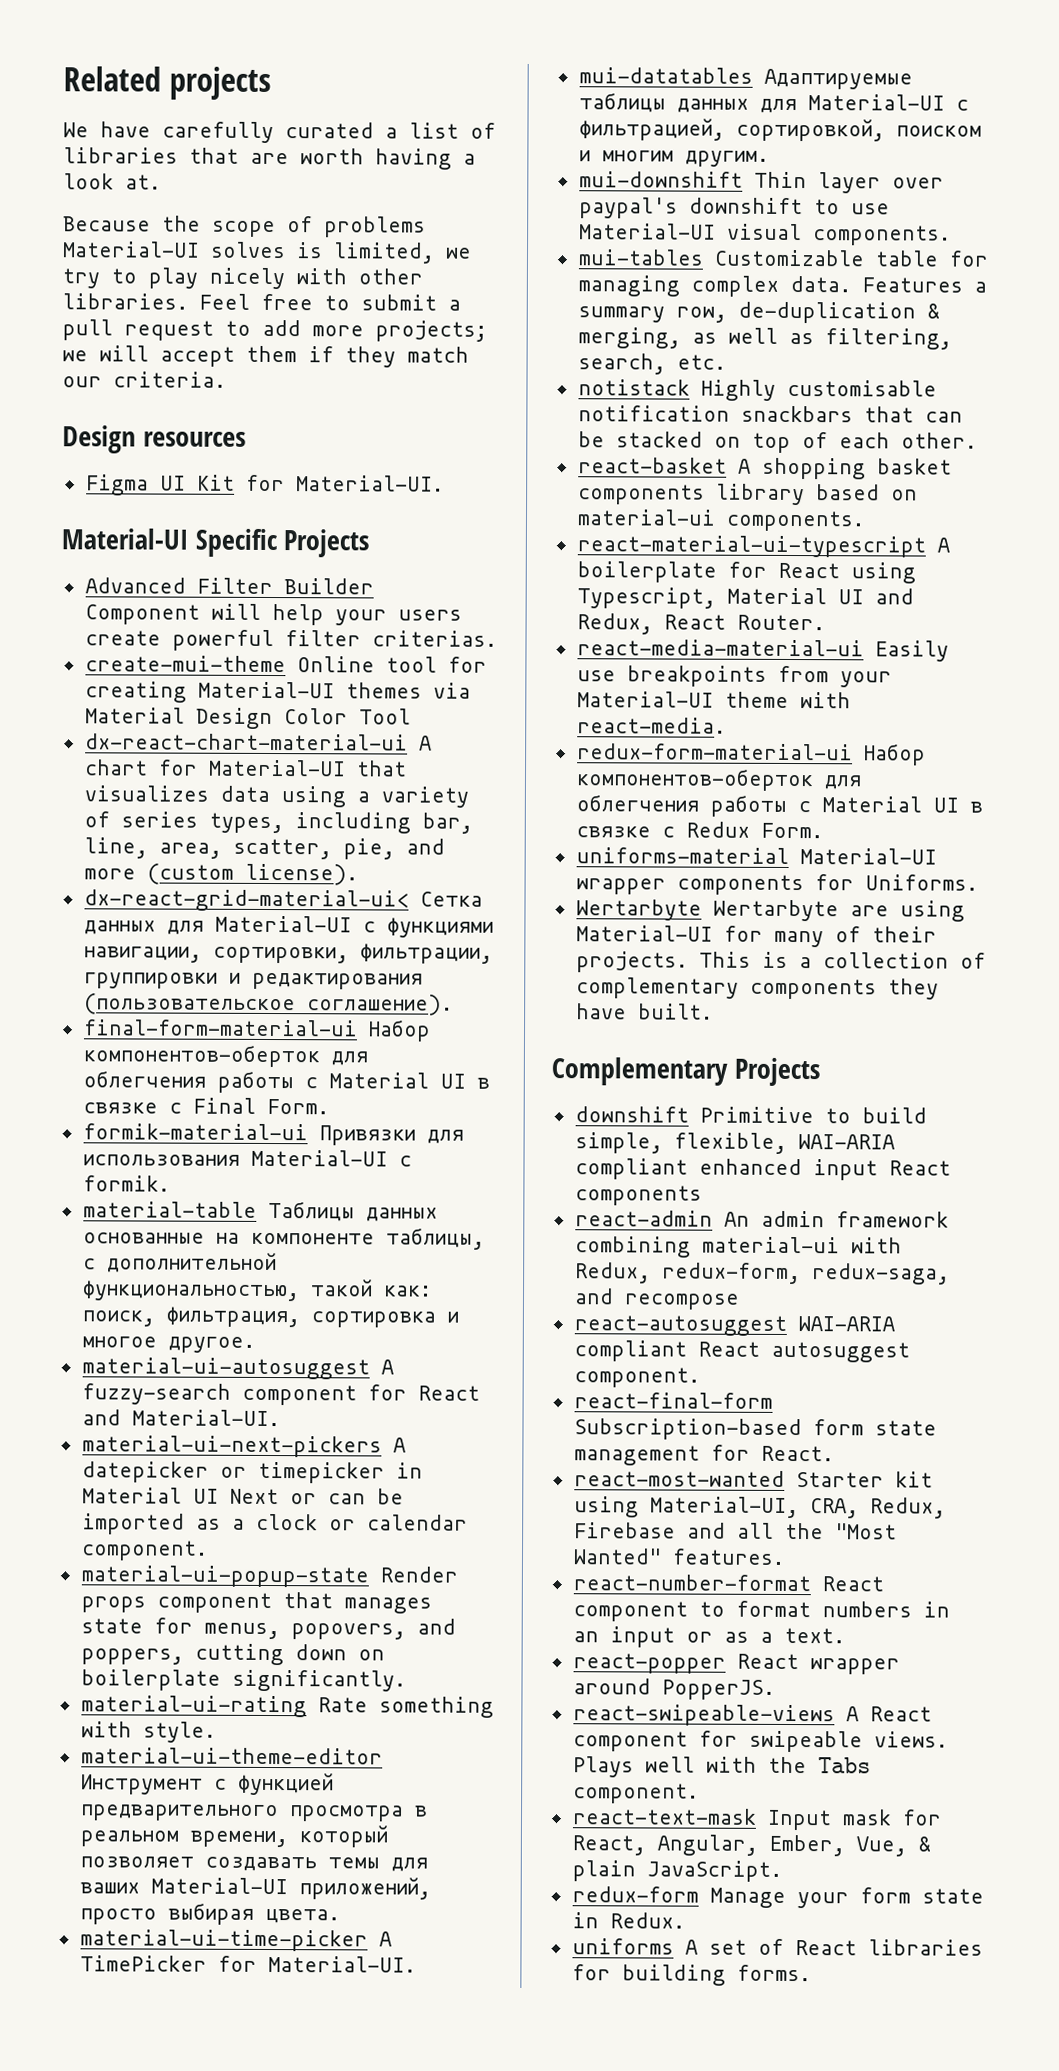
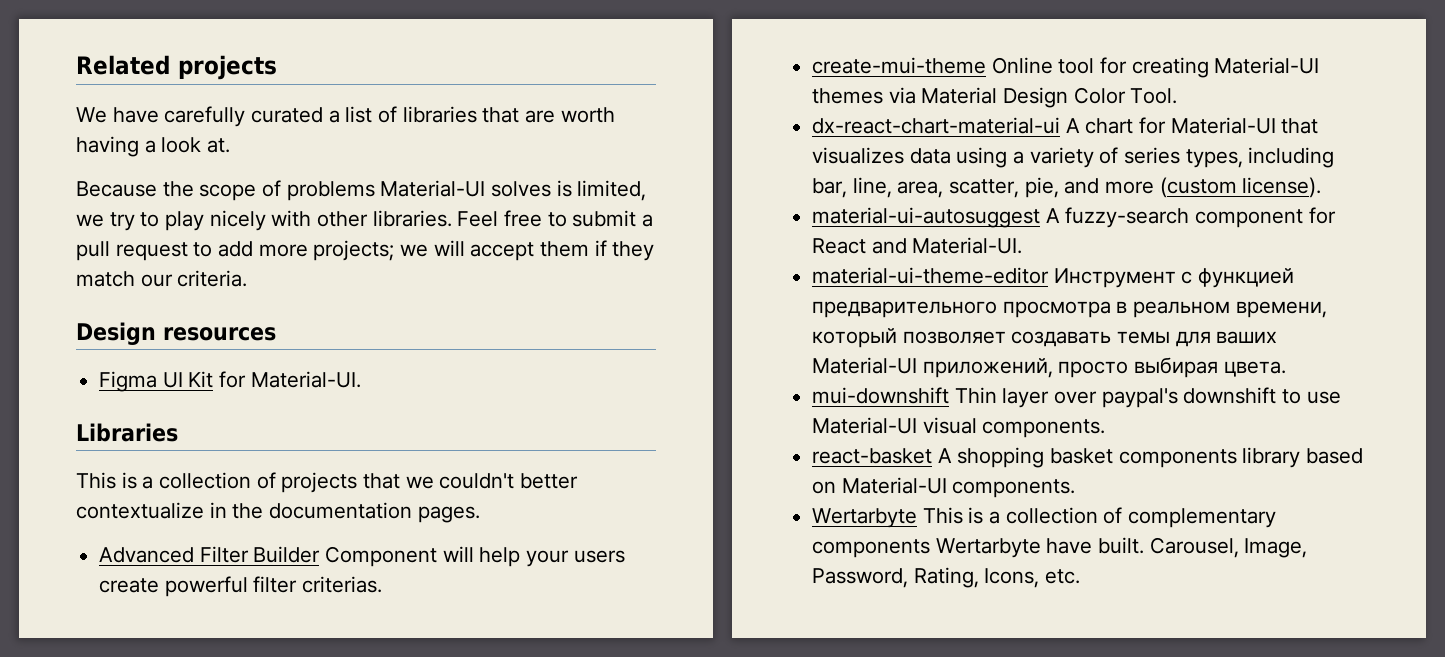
- Material-UI Specific Projects
+ Libraries
+ This is a collection of projects that we couldn't better contextualize in the documentation pages.
- create-mui-theme Online tool for creating Material-UI themes via Material Design Color Tool
+ create-mui-theme Online tool for creating Material-UI themes via Material Design Color Tool.
- dx-react-grid-material-ui< Сетка данных для Material-UI с функциями навигации, сортировки, фильтрации, группировки и редактирования (пользовательское соглашение).
- final-form-material-ui Набор компонентов-оберток для облегчения работы с Material UI в связке с Final Form.
- formik-material-ui Привязки для использования Material-UI с formik.
- material-table Таблицы данных основанные на компоненте таблицы, с дополнительной функциональностью, такой как: поиск, фильтрация, сортировка и многое другое.
- material-ui-next-pickers A datepicker or timepicker in Material UI Next or can be imported as a clock or calendar component.
- material-ui-popup-state Render props component that manages state for menus, popovers, and poppers, cutting down on boilerplate significantly.
- material-ui-rating Rate something with style.
- material-ui-time-picker A TimePicker for Material-UI.
- mui-datatables Адаптируемые таблицы данных для Material-UI с фильтрацией, сортировкой, поиском и многим другим.
- mui-tables Customizable table for managing complex data. Features a summary row, de-duplication & merging, as well as filtering, search, etc.
- notistack Highly customisable notification snackbars that can be stacked on top of each other.
- react-basket A shopping basket components library based on material-ui components.
- react-material-ui-typescript A boilerplate for React using Typescript, Material UI and Redux, React Router.
- react-media-material-ui Easily use breakpoints from your Material-UI theme with react-media.
- redux-form-material-ui Набор компонентов-оберток для облегчения работы с Material UI в связке с Redux Form.
- uniforms-material Material-UI wrapper components for Uniforms.
- Wertarbyte Wertarbyte are using Material-UI for many of their projects. This is a collection of complementary components they have built.
- Complementary Projects
- downshift Primitive to build simple, flexible, WAI-ARIA compliant enhanced input React components
- react-admin An admin framework combining material-ui with Redux, redux-form, redux-saga, and recompose
- react-autosuggest WAI-ARIA compliant React autosuggest component.
- react-final-form Subscription-based form state management for React.
- react-most-wanted Starter kit using Material-UI, CRA, Redux, Firebase and all the "Most Wanted" features.
- react-number-format React component to format numbers in an input or as a text.
- react-popper React wrapper around PopperJS.
- react-swipeable-views A React component for swipeable views. Plays well with the Tabs component.
- react-text-mask Input mask for React, Angular, Ember, Vue, & plain JavaScript.
- redux-form Manage your form state in Redux.
- uniforms A set of React libraries for building forms.
+ react-basket A shopping basket components library based on Material-UI components.
+ Wertarbyte This is a collection of complementary components Wertarbyte have built. Carousel, Image, Password, Rating, Icons, etc.

